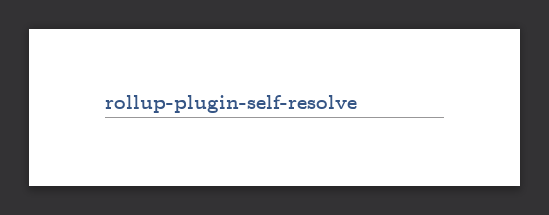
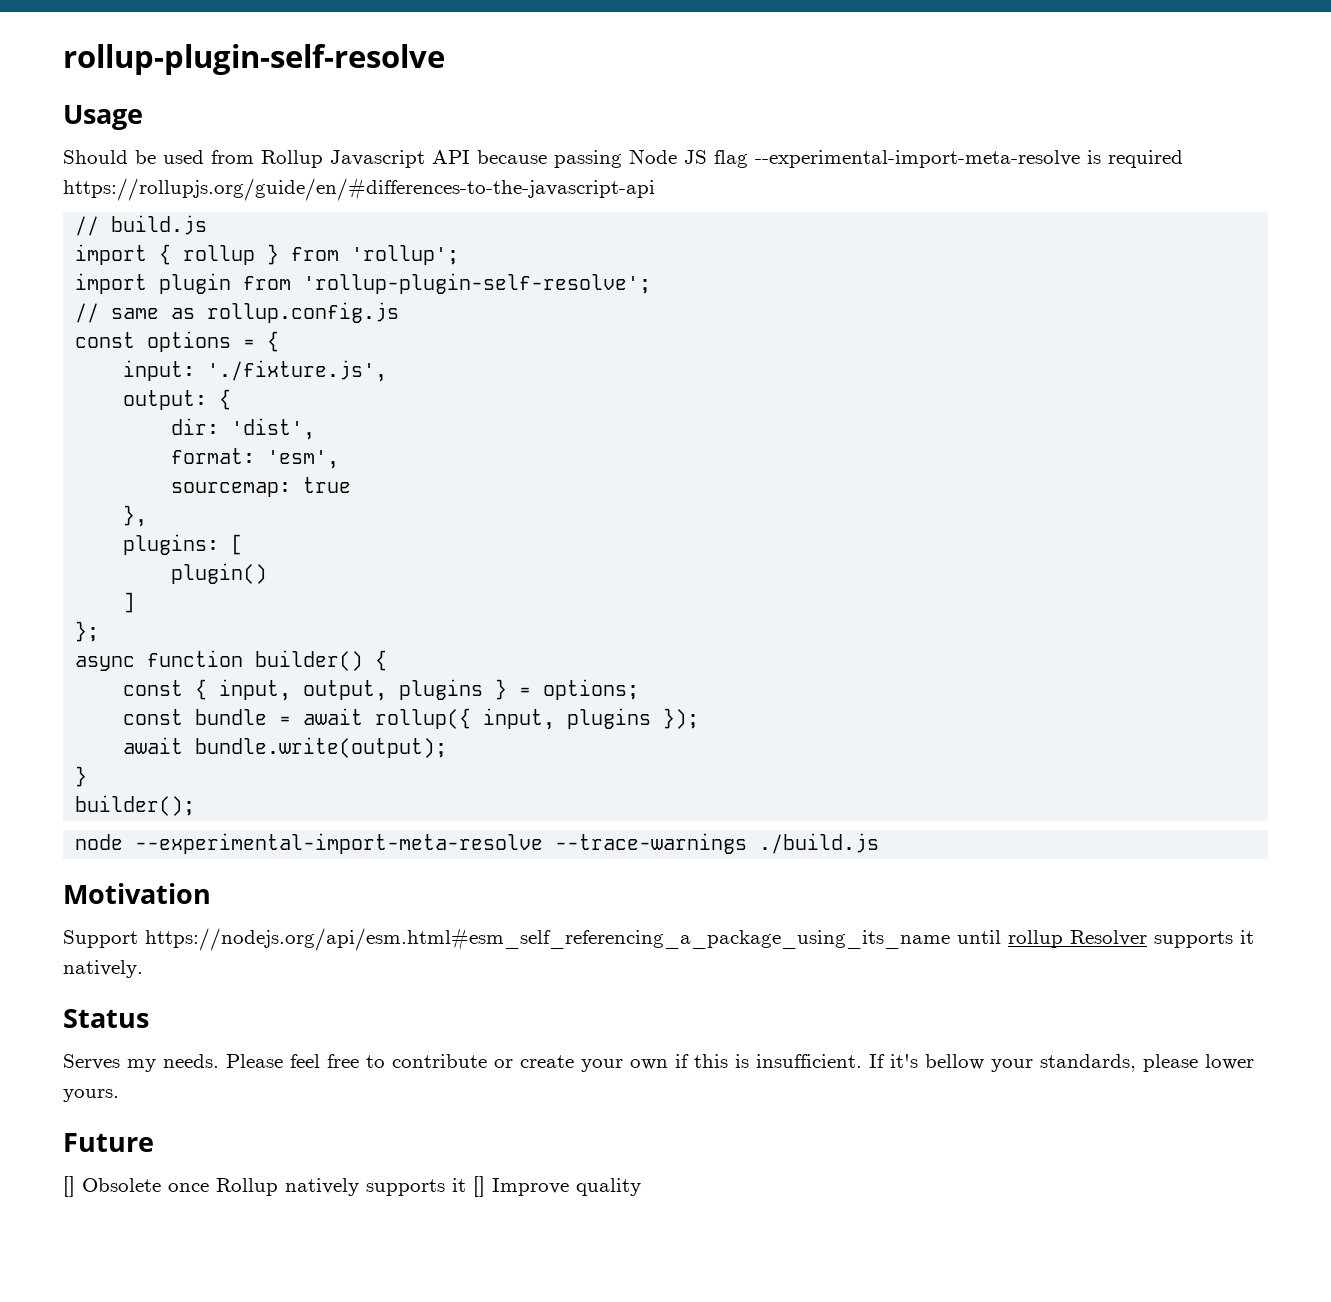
+ Usage
+ Should be used from Rollup Javascript API because passing Node JS flag --experimental-import-meta-resolve is required https://rollupjs.org/guide/en/#differences-to-the-javascript-api
+ // build.js
+ import { rollup } from 'rollup';
+ import plugin from 'rollup-plugin-self-resolve';
+ // same as rollup.config.js
+ const options = {
+ input: './fixture.js',
+ output: {
+ dir: 'dist',
+ format: 'esm',
+ sourcemap: true
+ },
+ plugins: [
+ plugin()
+ ]
+ };
+ async function builder() {
+ const { input, output, plugins } = options;
+ const bundle = await rollup({ input, plugins });
+ await bundle.write(output);
+ }
+ builder();
+ node --experimental-import-meta-resolve --trace-warnings ./build.js
+ Motivation
+ Support https://nodejs.org/api/esm.html#esm_self_referencing_a_package_using_its_name until rollup Resolver supports it natively.
+ Status
+ Serves my needs. Please feel free to contribute or create your own if this is insufficient. If it's bellow your standards, please lower yours.
+ Future
+ [] Obsolete once Rollup natively supports it [] Improve quality

